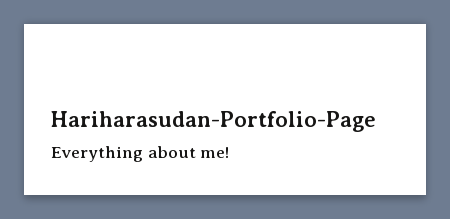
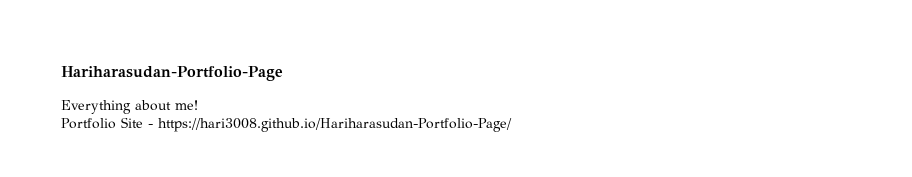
+ Portfolio Site - https://hari3008.github.io/Hariharasudan-Portfolio-Page/

